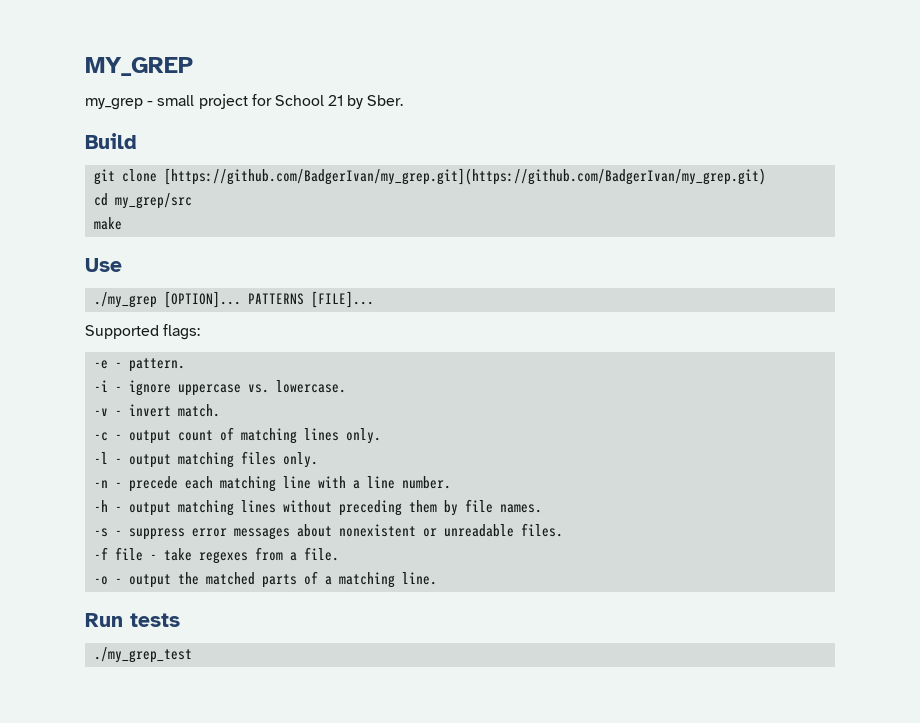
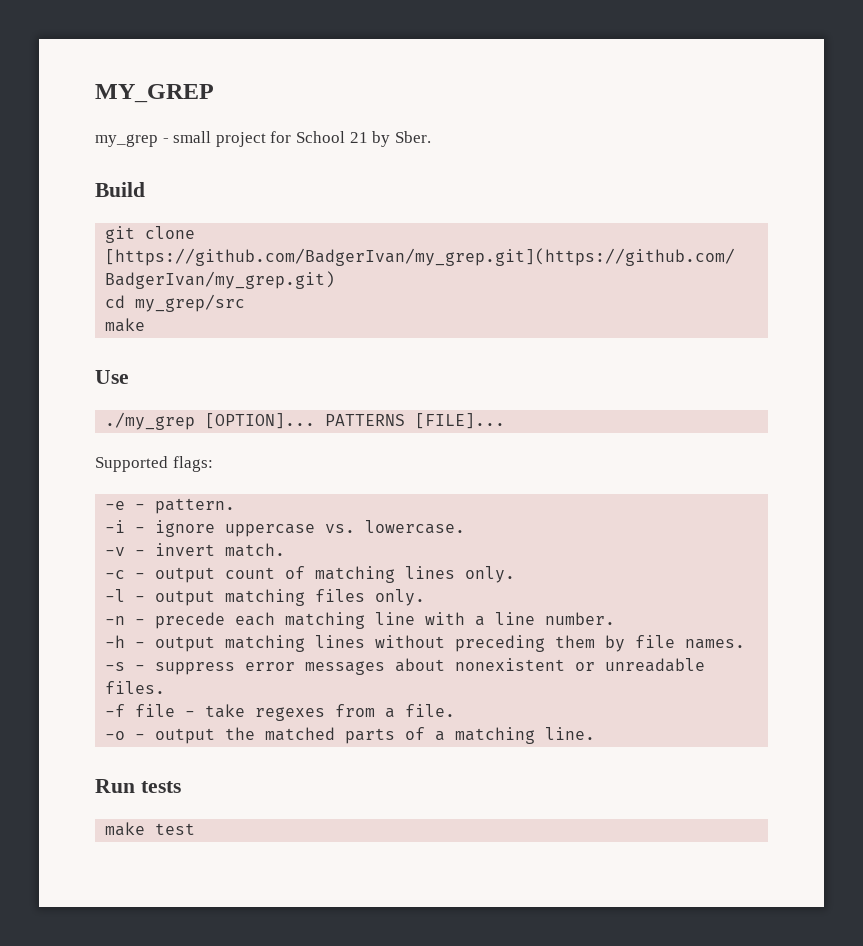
- ./my_grep_test
+ make test

